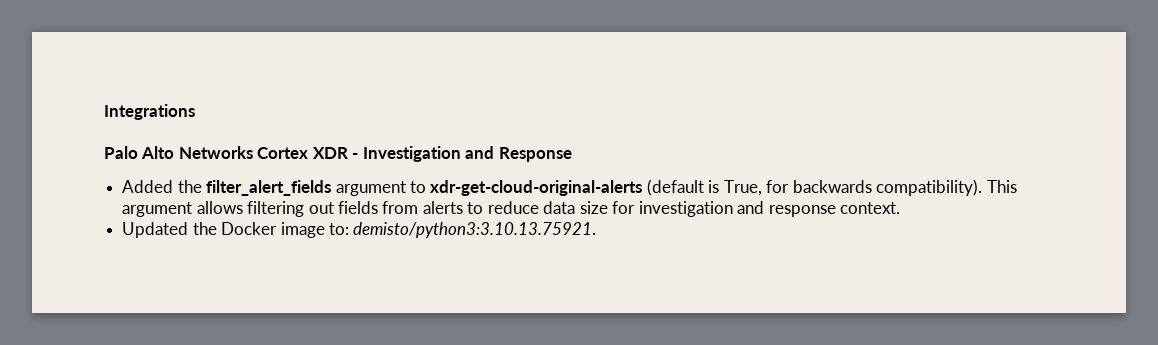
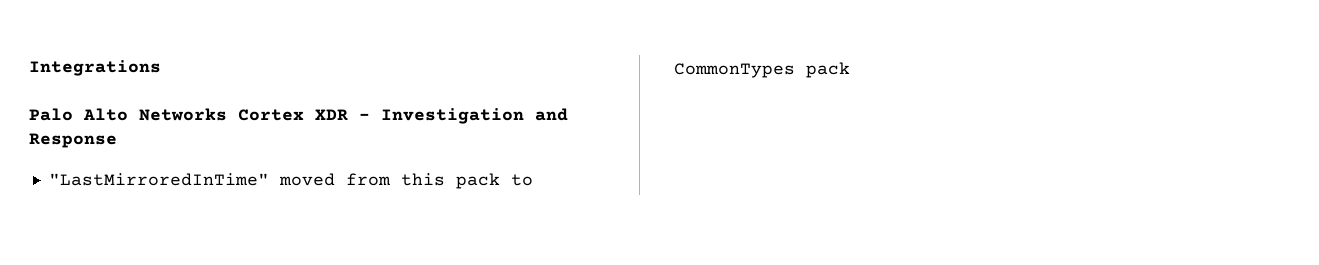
- Added the filter_alert_fields argument to xdr-get-cloud-original-alerts (default is True, for backwards compatibility). This argument allows filtering out fields from alerts to reduce data size for investigation and response context.
- Updated the Docker image to: demisto/python3:3.10.13.75921.
+ "LastMirroredInTime" moved from this pack to CommonTypes pack

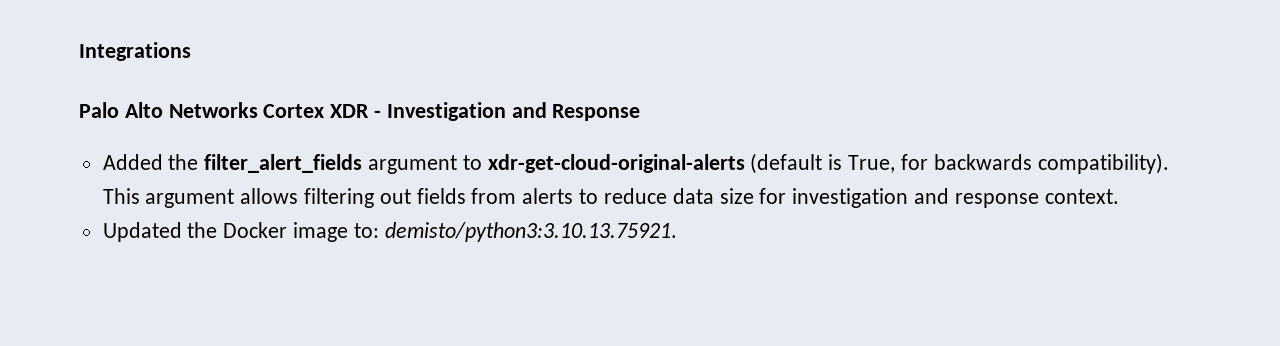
- "LastMirroredInTime" moved from this pack to CommonTypes pack
+ Added the filter_alert_fields argument to xdr-get-cloud-original-alerts (default is True, for backwards compatibility). This argument allows filtering out fields from alerts to reduce data size for investigation and response context.
+ Updated the Docker image to: demisto/python3:3.10.13.75921.

